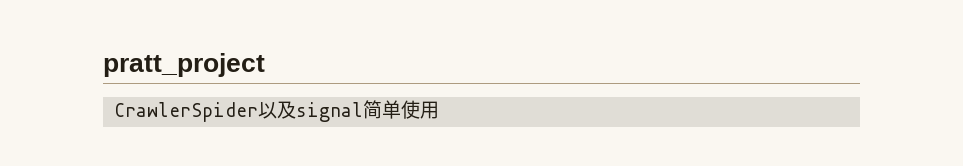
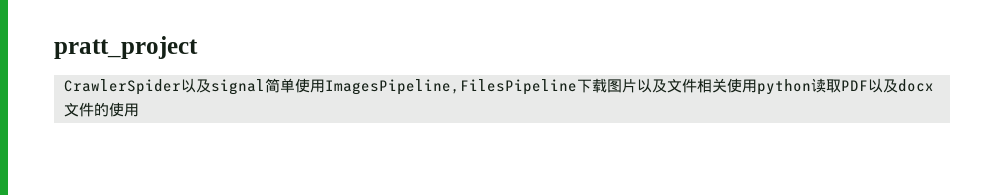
- CrawlerSpider以及signal简单使用
+ CrawlerSpider以及signal简单使用ImagesPipeline,FilesPipeline下载图片以及文件相关使用python读取PDF以及docx文件的使用

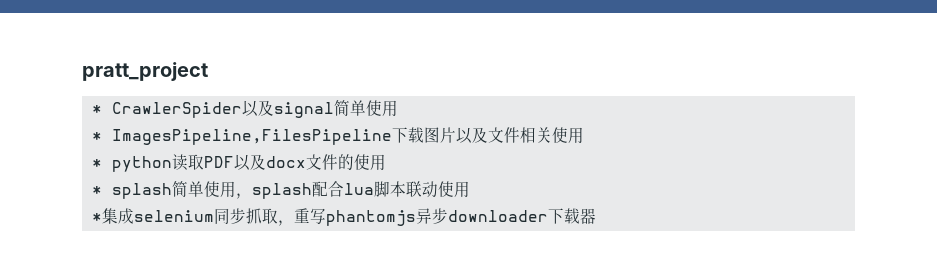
- CrawlerSpider以及signal简单使用ImagesPipeline,FilesPipeline下载图片以及文件相关使用python读取PDF以及docx文件的使用
+ * CrawlerSpider以及signal简单使用
+ * ImagesPipeline,FilesPipeline下载图片以及文件相关使用
+ * python读取PDF以及docx文件的使用
+ * splash简单使用，splash配合lua脚本联动使用
+ *集成selenium同步抓取，重写phantomjs异步downloader下载器

